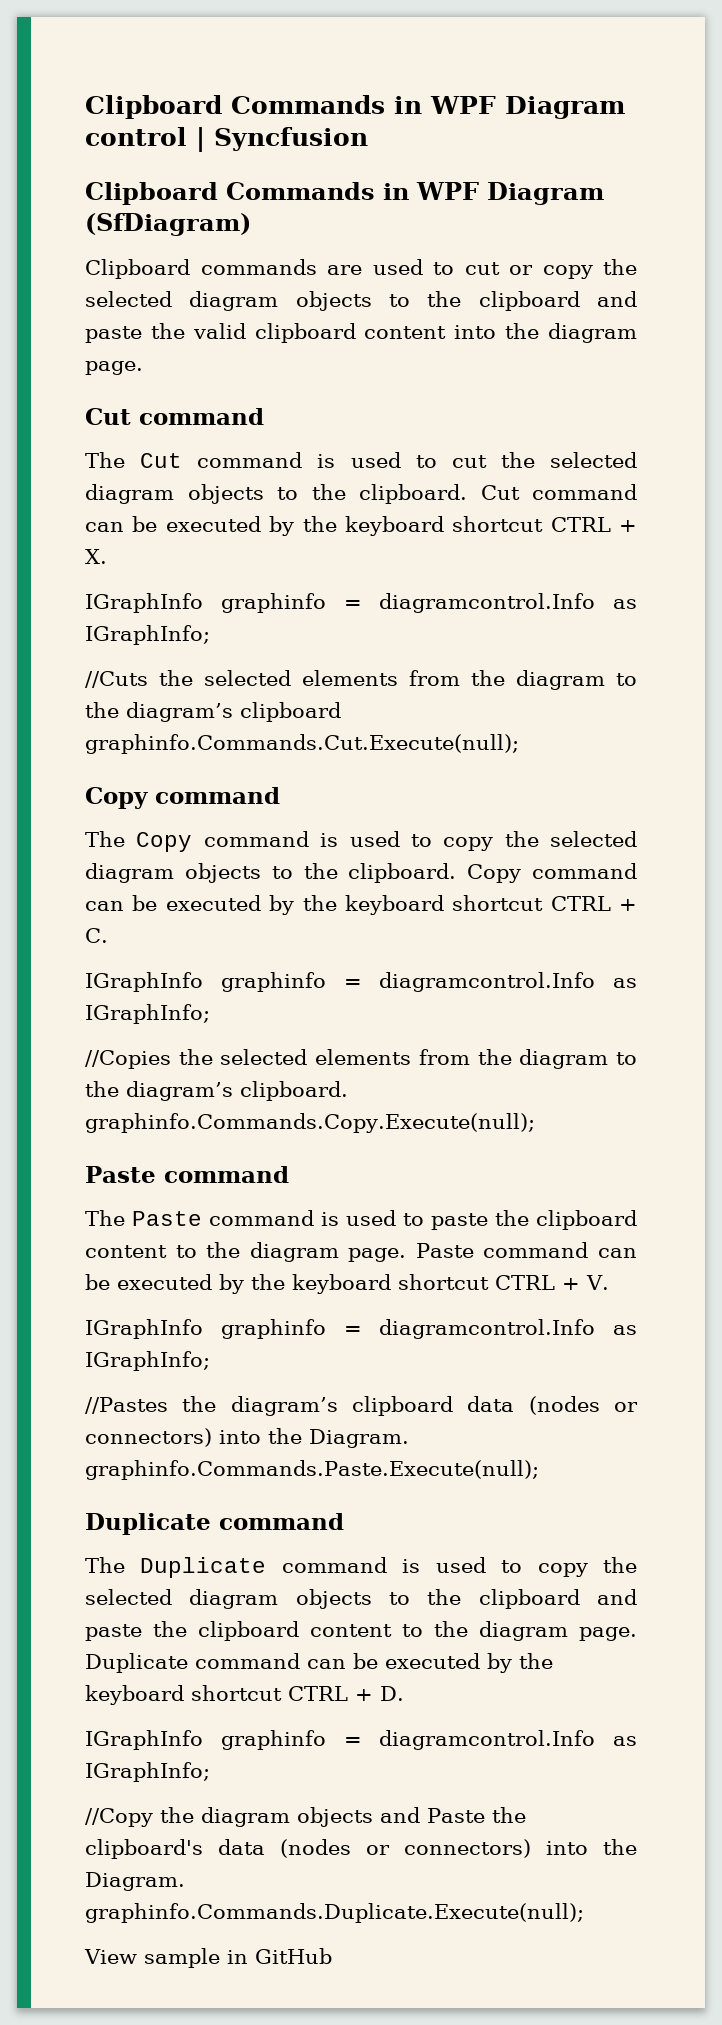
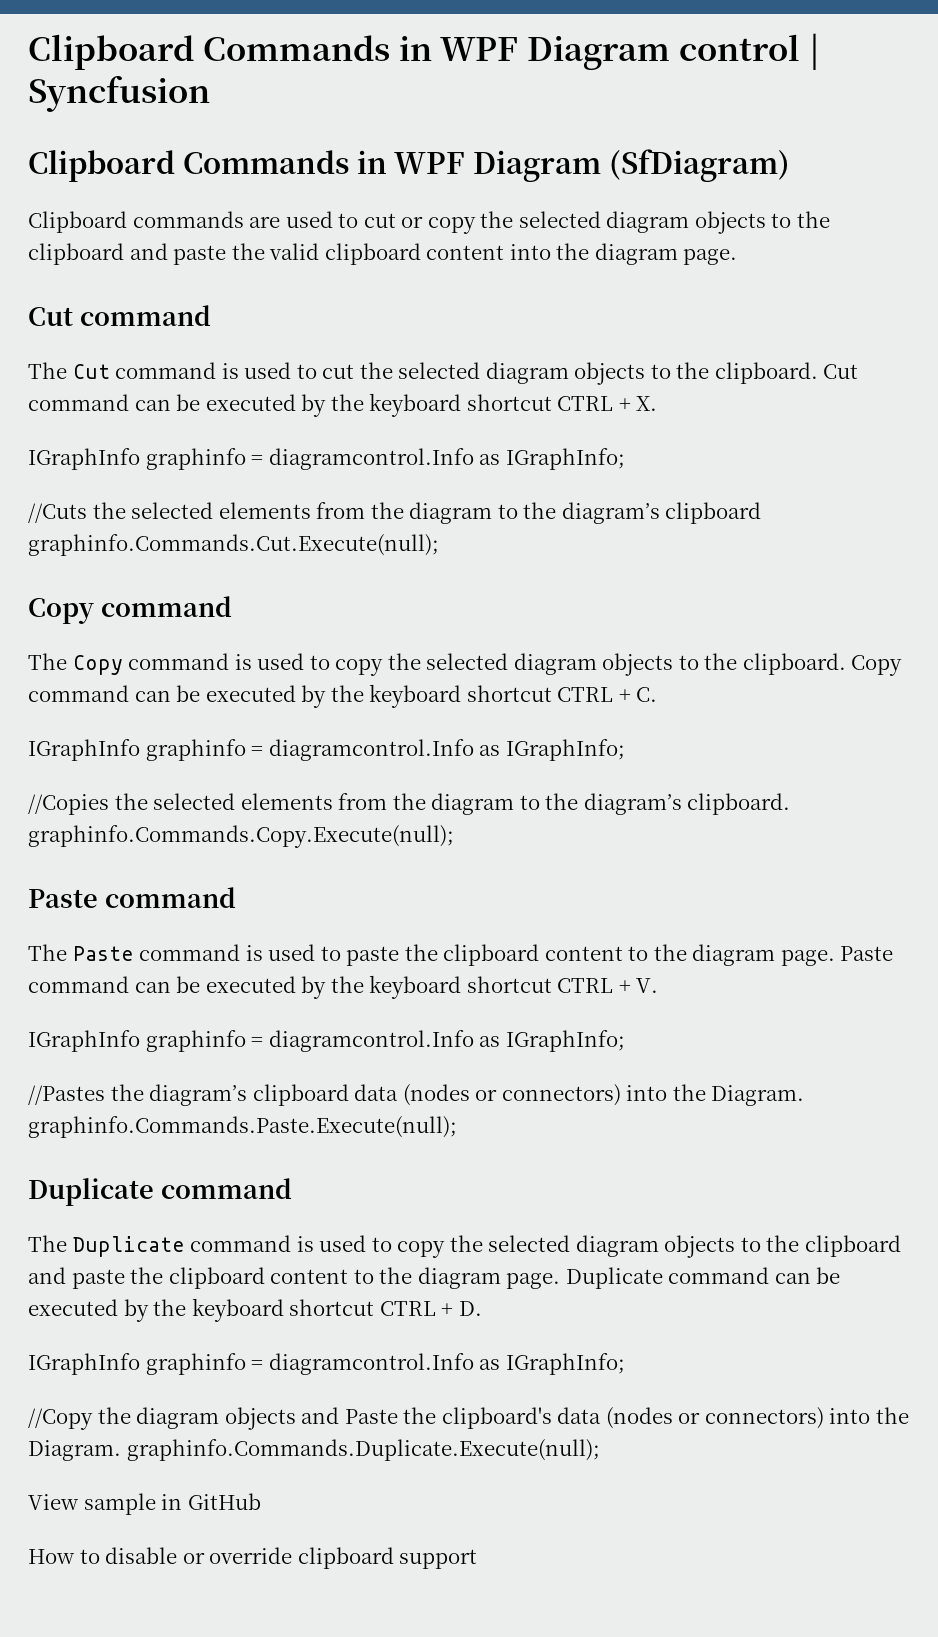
+ How to disable or override clipboard support

